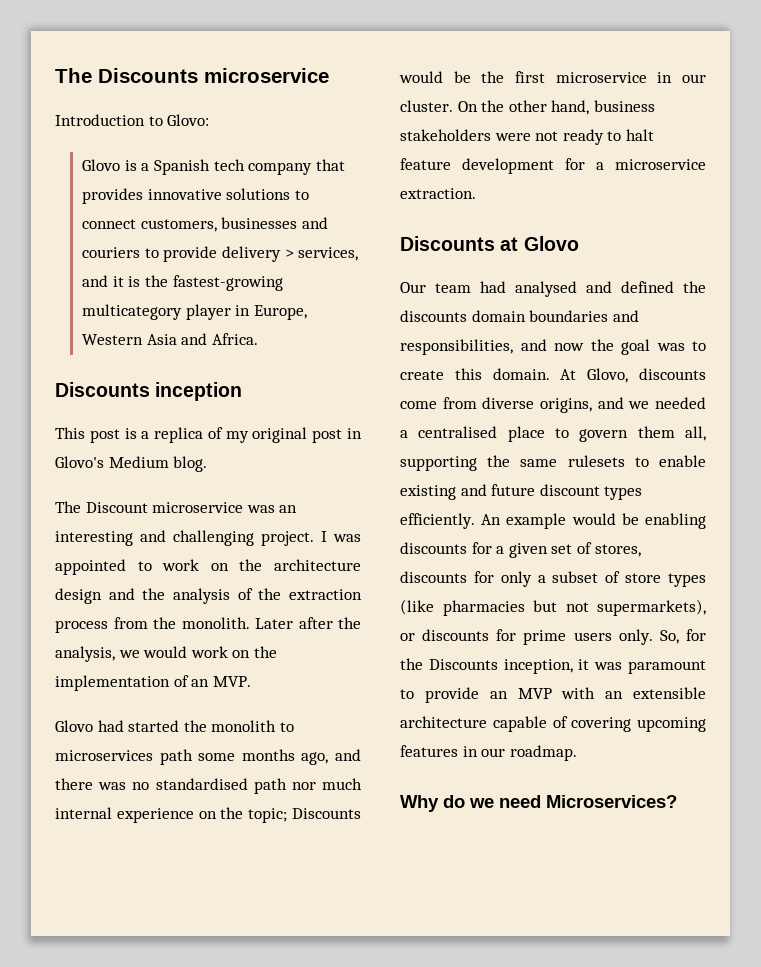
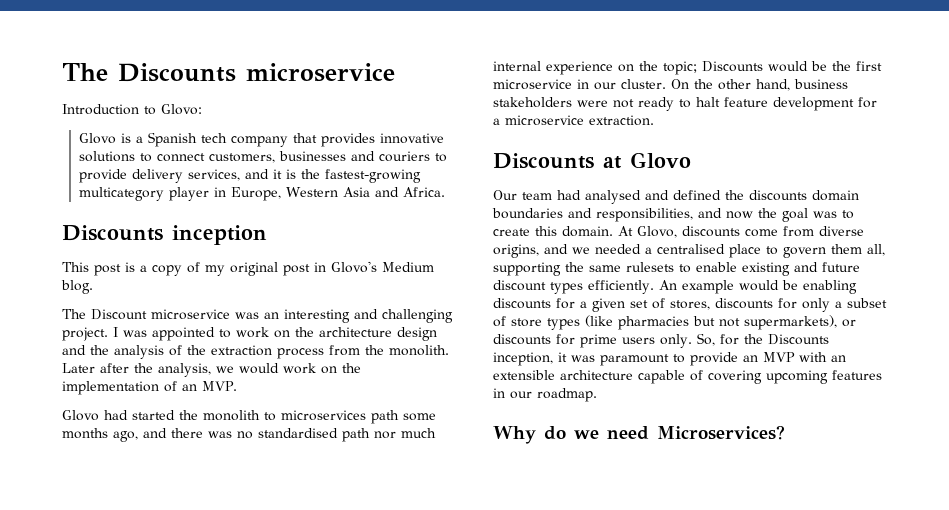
- Glovo is a Spanish tech company that provides innovative solutions to connect customers, businesses and couriers to provide delivery > services, and it is the fastest-growing multicategory player in Europe, Western Asia and Africa.
+ Glovo is a Spanish tech company that provides innovative solutions to connect customers, businesses and couriers to provide delivery services, and it is the fastest-growing multicategory player in Europe, Western Asia and Africa.
- This post is a replica of my original post in Glovo's Medium blog.
+ This post is a copy of my original post in Glovo's Medium blog.

